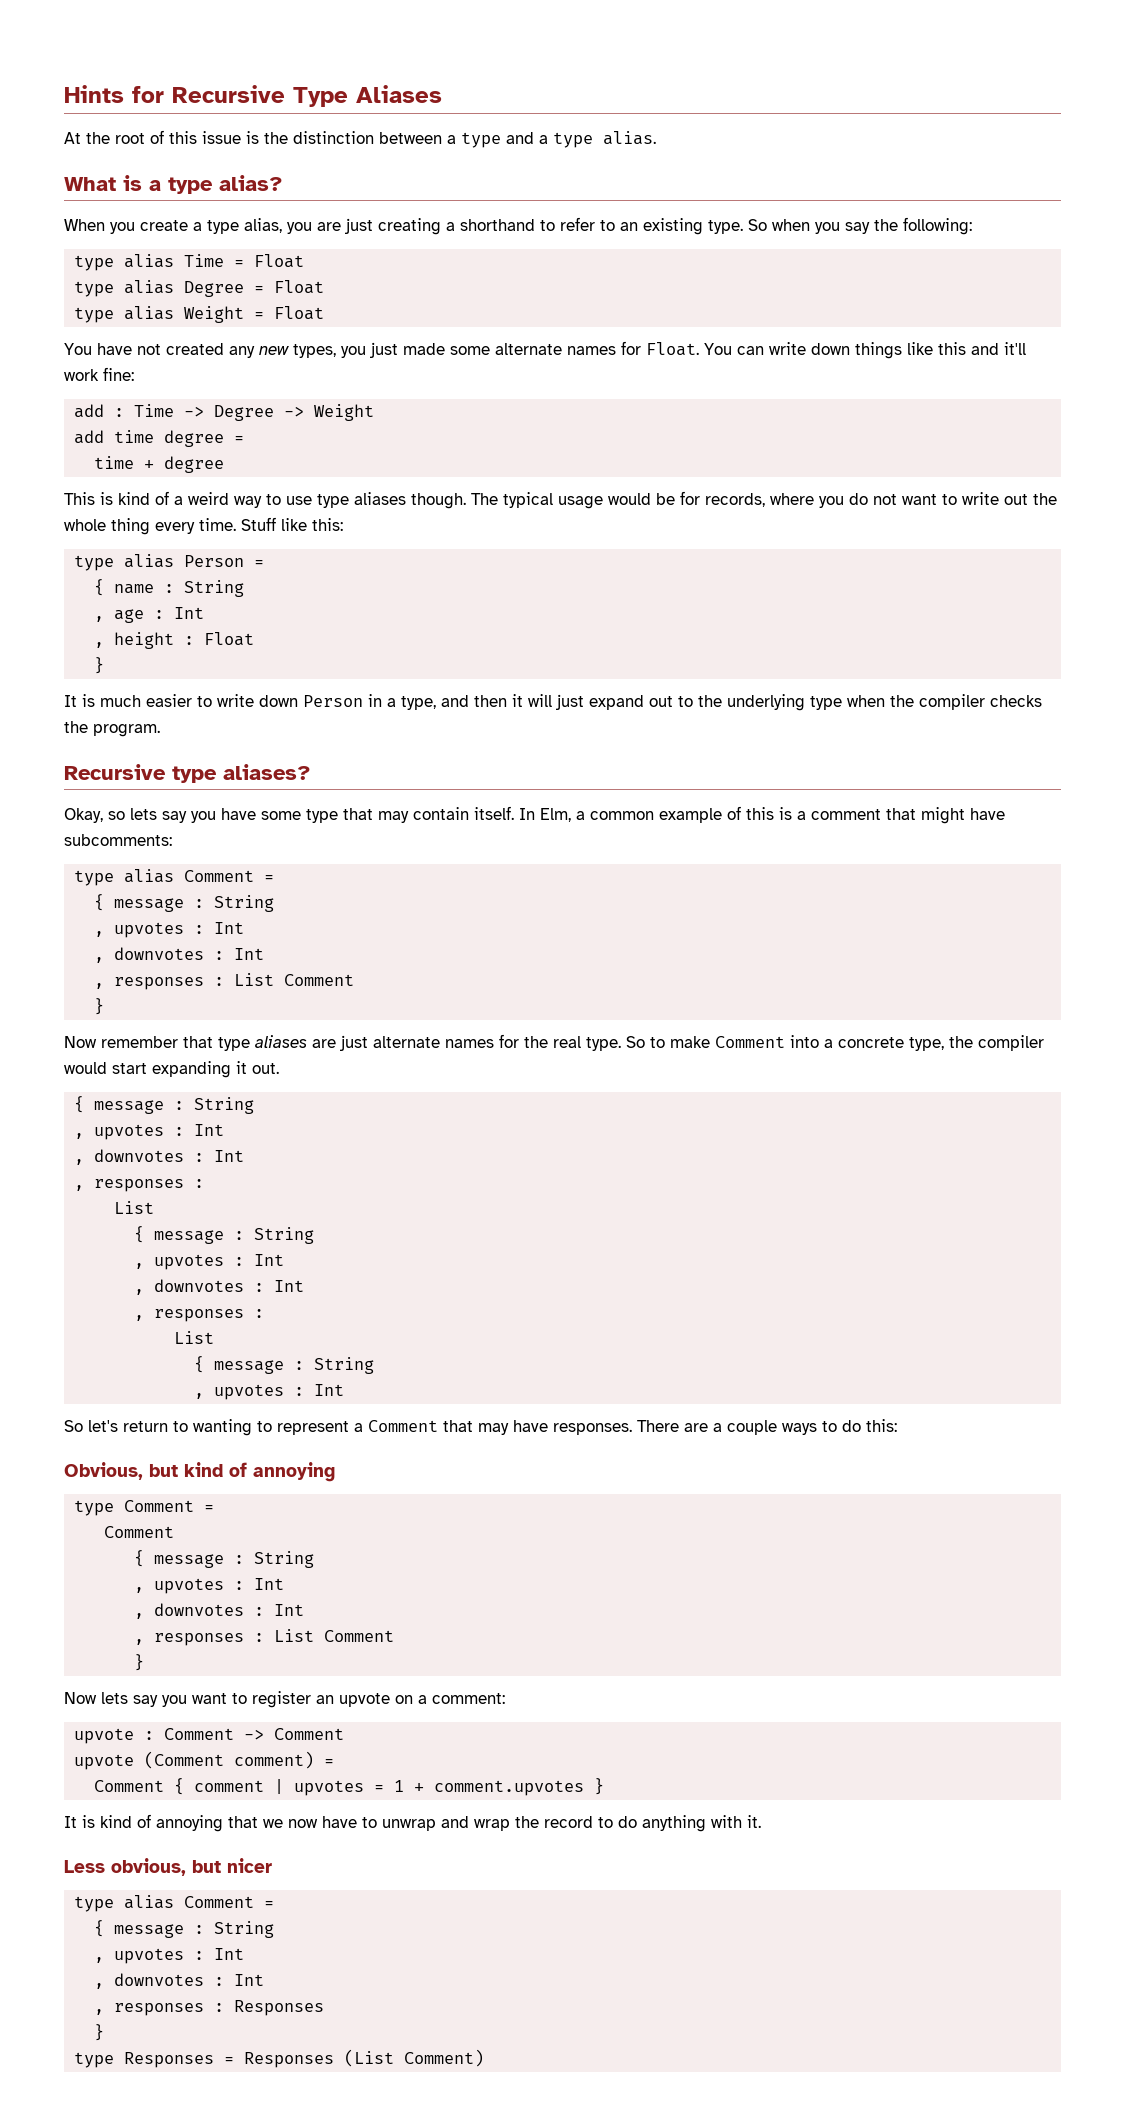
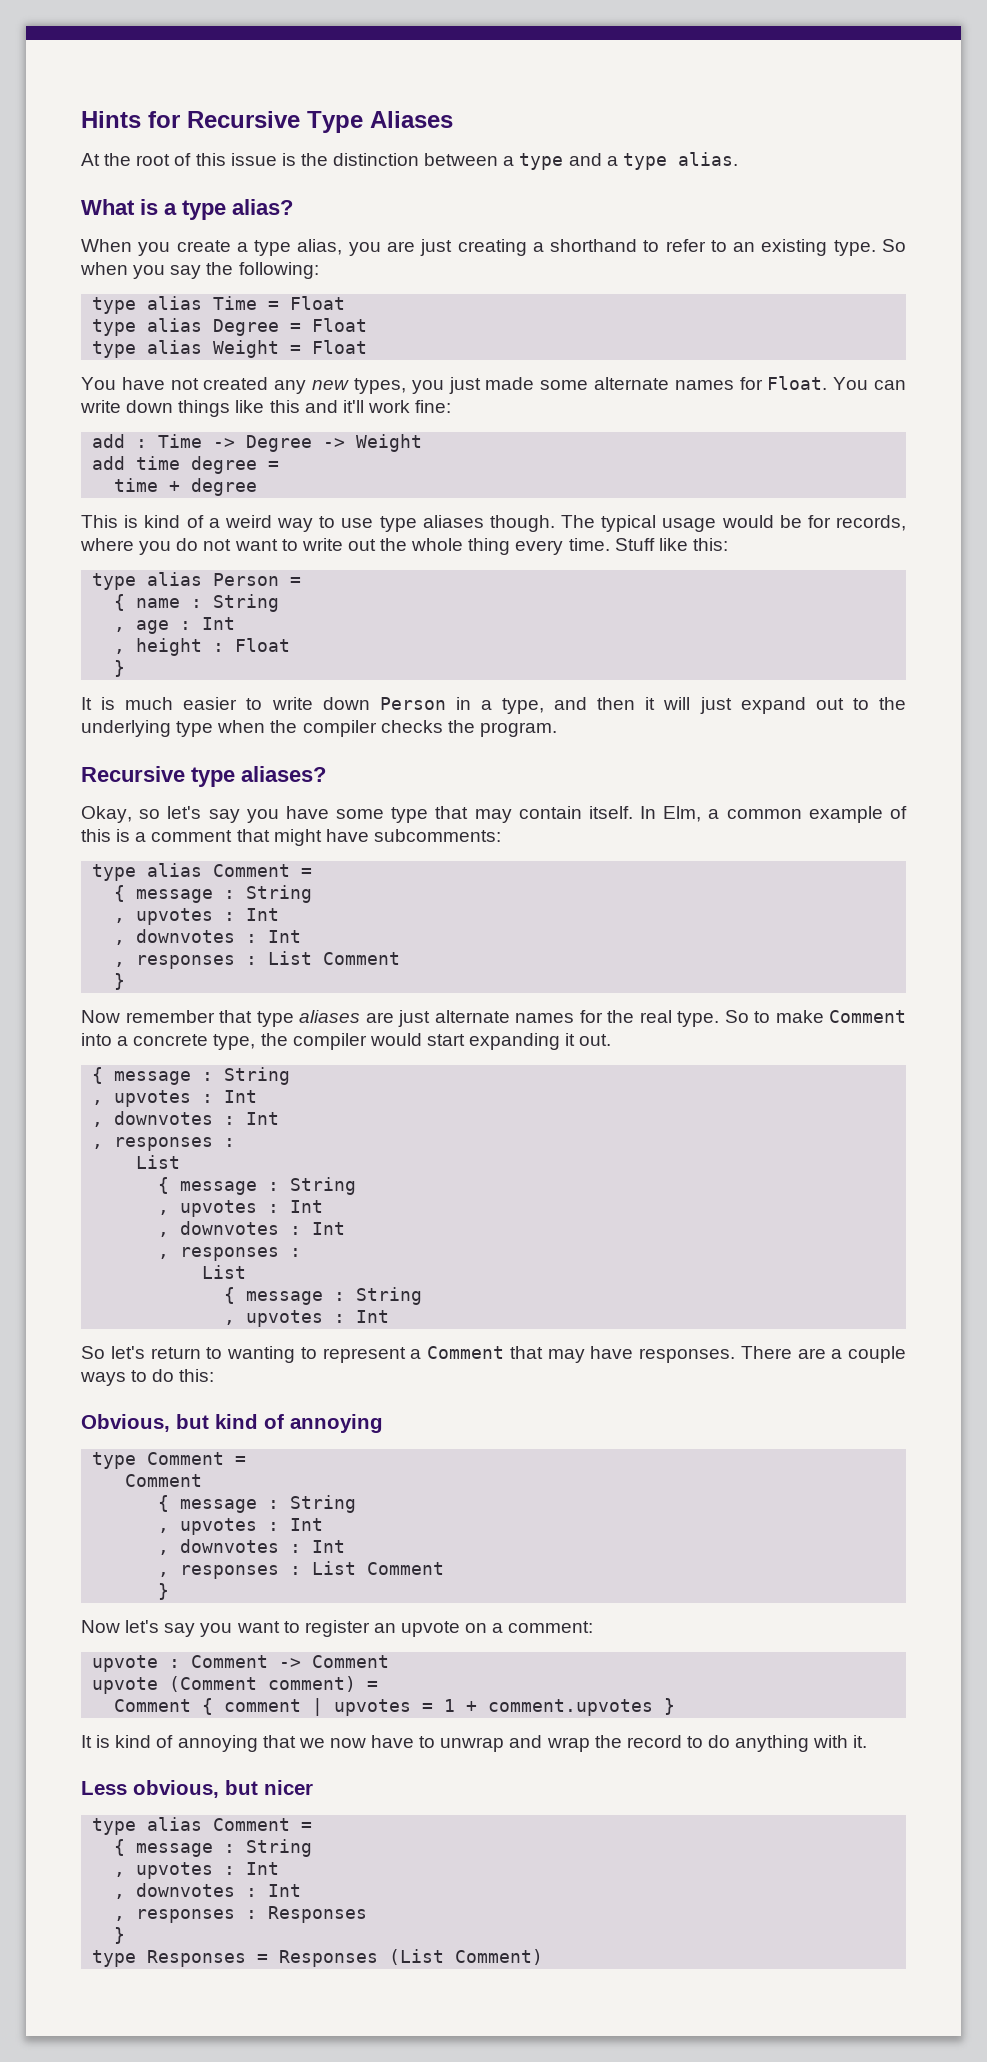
- Okay, so lets say you have some type that may contain itself.
+ Okay, so let's say you have some type that may contain itself.
- Now lets say you want to register an upvote on a comment:
+ Now let's say you want to register an upvote on a comment:

